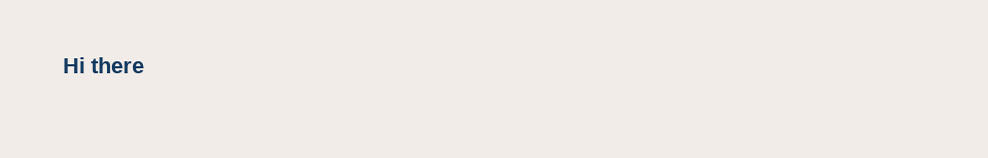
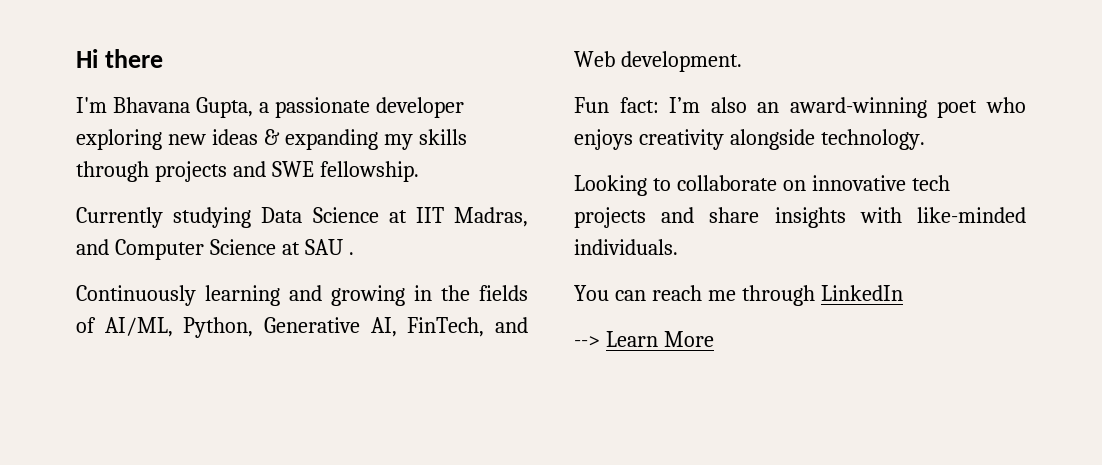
+ I'm Bhavana Gupta, a passionate developer exploring new ideas & expanding my skills through projects and SWE fellowship.
+ Currently studying Data Science at IIT Madras, and Computer Science at SAU .
+ Continuously learning and growing in the fields of AI/ML, Python, Generative AI, FinTech, and Web development.
+ Fun fact: I’m also an award-winning poet who enjoys creativity alongside technology.
+ Looking to collaborate on innovative tech projects and share insights with like-minded individuals.
+ You can reach me through LinkedIn
+ --> Learn More

